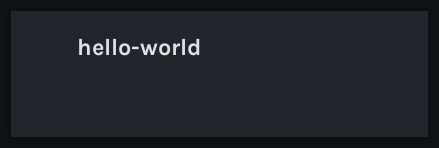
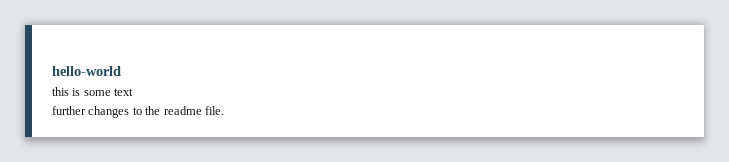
+ this is some text
+ further changes to the readme file.

